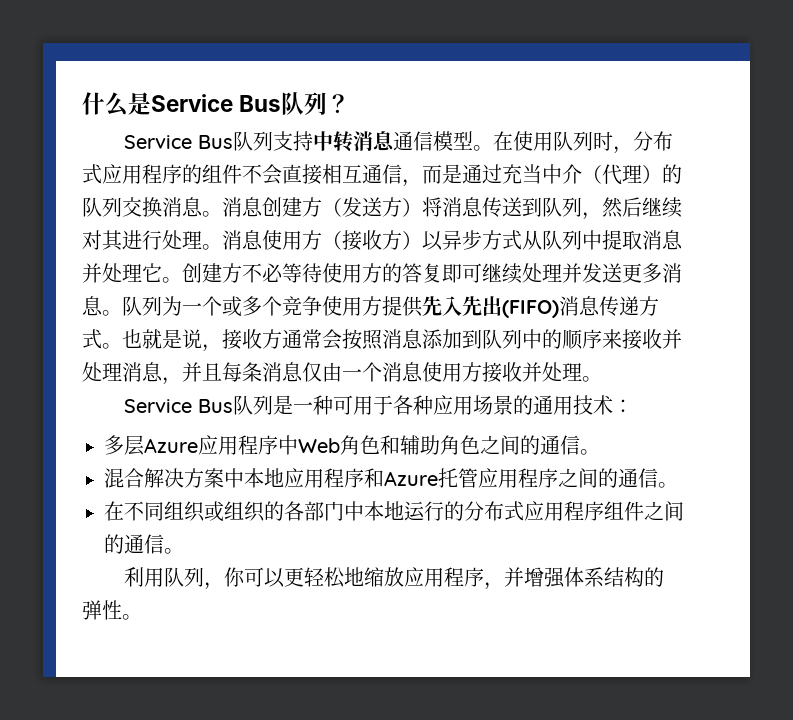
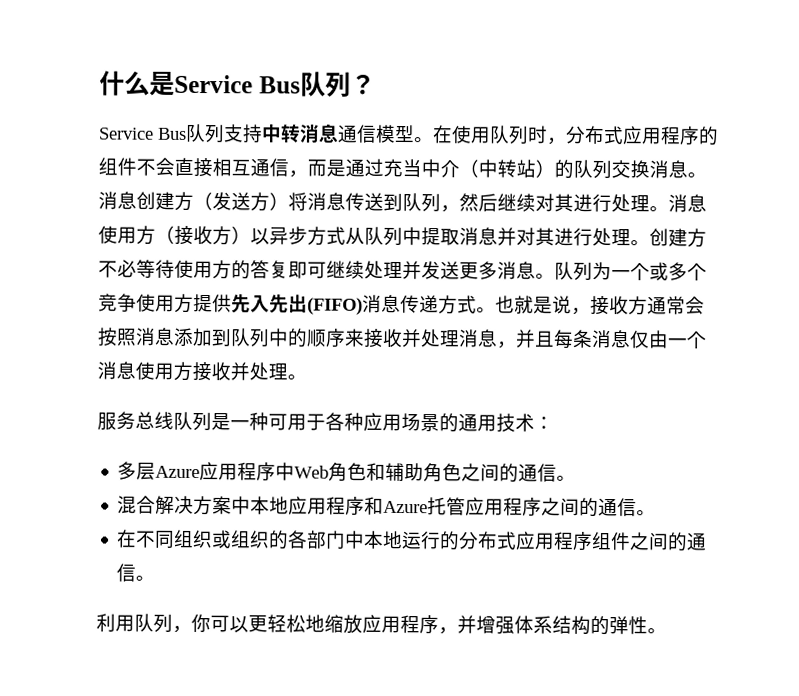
- 在使用队列时，分布式应用程序的组件不会直接相互通信，而是通过充当中介（代理）的队列交换消息。
+ 在使用队列时，分布式应用程序的组件不会直接相互通信，而是通过充当中介（中转站）的队列交换消息。
- 消息使用方（接收方）以异步方式从队列中提取消息并处理它。
+ 消息使用方（接收方）以异步方式从队列中提取消息并对其进行处理。
- Service Bus队列是一种可用于各种应用场景的通用技术：
+ 服务总线队列是一种可用于各种应用场景的通用技术：

